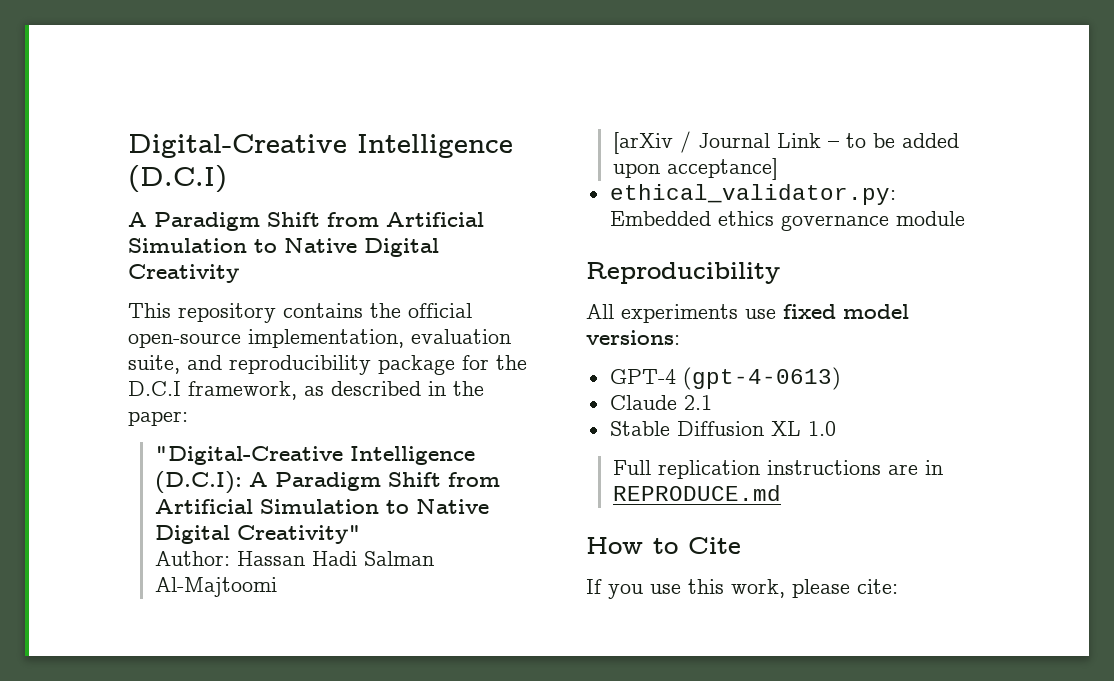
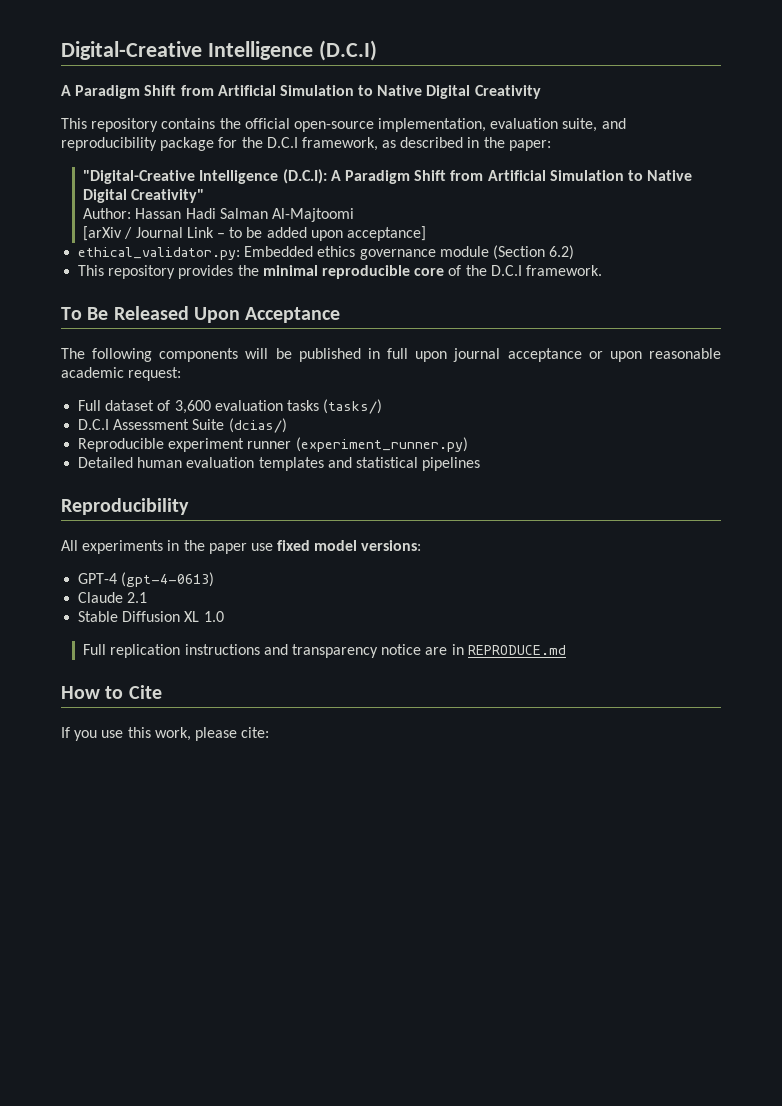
- ethical_validator.py: Embedded ethics governance module
+ ethical_validator.py: Embedded ethics governance module (Section 6.2)
+ This repository provides the minimal reproducible core of the D.C.I framework.
+ To Be Released Upon Acceptance
+ The following components will be published in full upon journal acceptance or upon reasonable academic request:
+ Full dataset of 3,600 evaluation tasks (tasks/)
+ D.C.I Assessment Suite (dcias/)
+ Reproducible experiment runner (experiment_runner.py)
+ Detailed human evaluation templates and statistical pipelines
- All experiments use fixed model versions:
+ All experiments in the paper use fixed model versions:
- Full replication instructions are in REPRODUCE.md
+ Full replication instructions and transparency notice are in REPRODUCE.md

